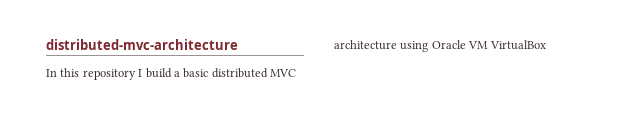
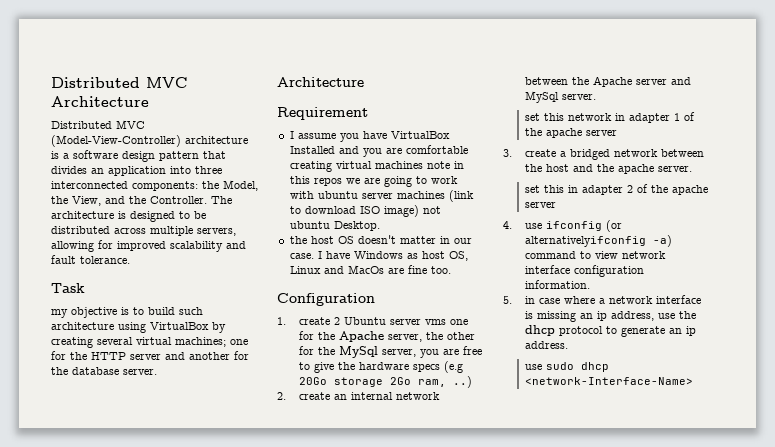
- distributed-mvc-architecture
- In this repository I build a basic distributed MVC architecture using Oracle VM VirtualBox
+ Distributed MVC Architecture
+ Distributed MVC (Model-View-Controller) architecture is a software design pattern that divides an application into three interconnected components: the Model, the View, and the Controller. The architecture is designed to be distributed across multiple servers, allowing for improved scalability and fault tolerance.
+ Task
+ my objective is to build such architecture using VirtualBox by creating several virtual machines; one for the HTTP server and another for the database server.
+ Architecture
+ Requirement
+ I assume you have VirtualBox Installed and you are comfortable creating virtual machines note in this repos we are going to work with ubuntu server machines (link to download ISO image) not ubuntu Desktop.
+ the host OS doesn't matter in our case. I have Windows as host OS, Linux and MacOs are fine too.
+ Configuration
+ 1. create 2 Ubuntu server vms one for the Apache server, the other for the MySql server, you are free to give the hardware specs (e.g 20Go storage 2Go ram, ..)
+ 2. create an internal network between the Apache server and MySql server.
+ set this network in adapter 1 of the apache server
+ 3. create a bridged network between the host and the apache server.
+ set this in adapter 2 of the apache server
+ 4. use ifconfig (or alternativelyifconfig -a) command to view network interface configuration information.
+ 5. in case where a network interface is missing an ip address, use the dhcp protocol to generate an ip address.
+ use sudo dhcp <network-Interface-Name>

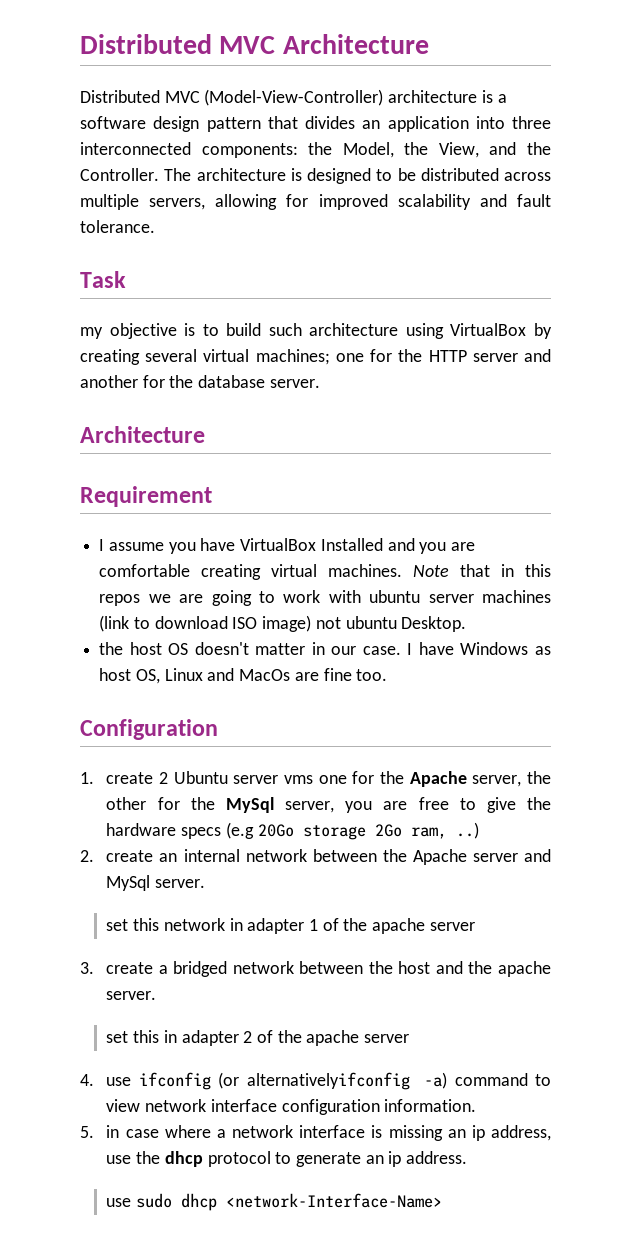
- I assume you have VirtualBox Installed and you are comfortable creating virtual machines note in this repos we are going to work with ubuntu server machines (link to download ISO image) not ubuntu Desktop.
+ I assume you have VirtualBox Installed and you are comfortable creating virtual machines. Note that in this repos we are going to work with ubuntu server machines (link to download ISO image) not ubuntu Desktop.

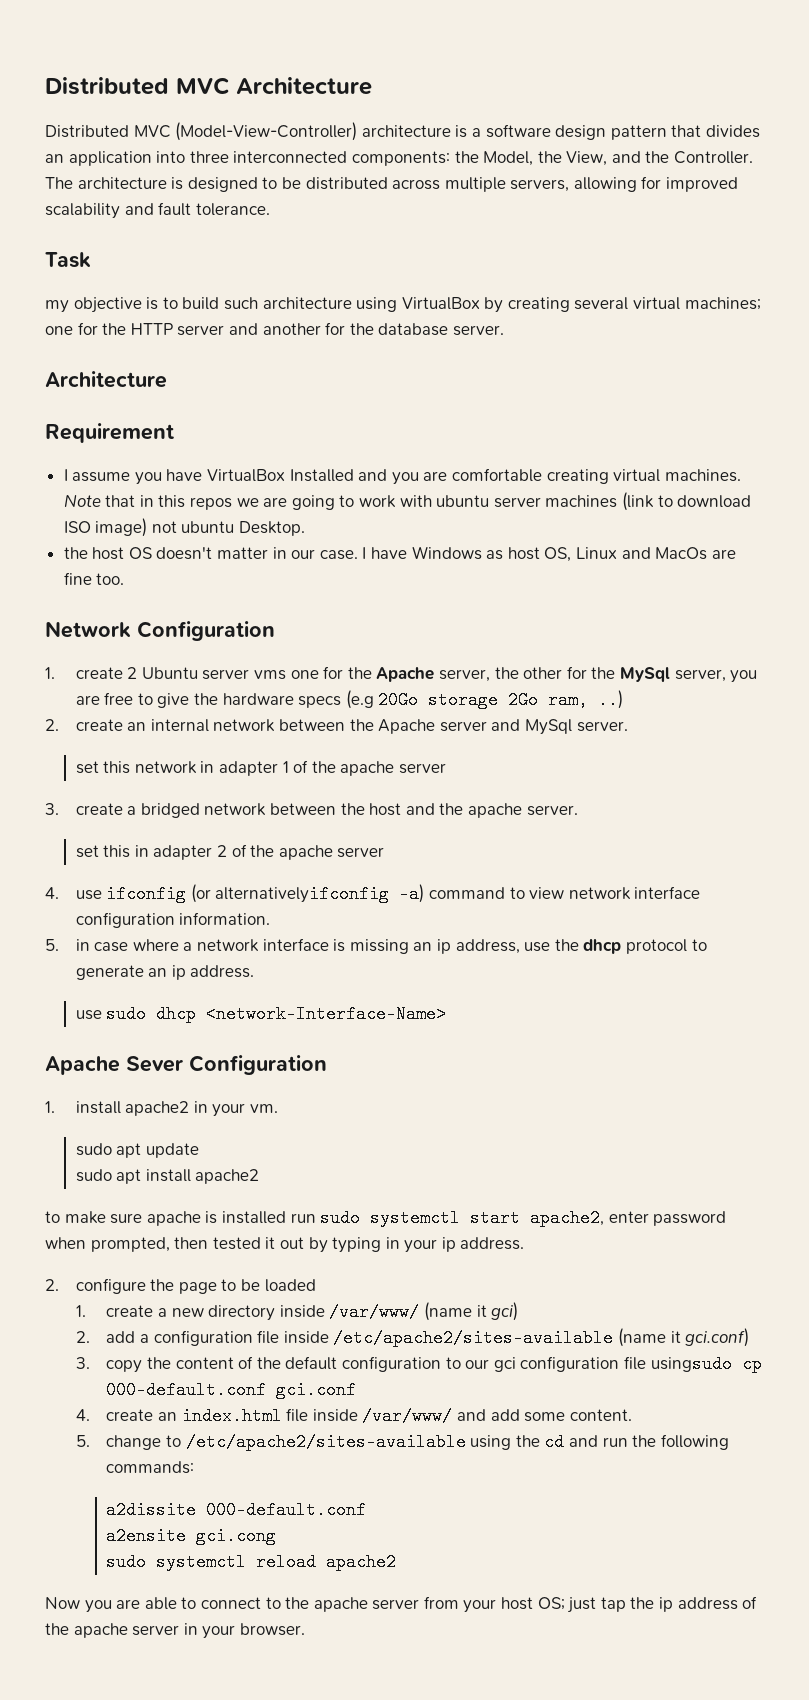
- Configuration
+ Network Configuration
+ Apache Sever Configuration
+ 1. install apache2 in your vm.
+ sudo apt update
+ sudo apt install apache2
+ to make sure apache is installed run sudo systemctl start apache2, enter password when prompted, then tested it out by typing in your ip address.
+ 2. configure the page to be loaded
+ 1. create a new directory inside /var/www/ (name it gci)
+ 2. add a configuration file inside /etc/apache2/sites-available (name it gci.conf)
+ 3. copy the content of the default configuration to our gci configuration file usingsudo cp 000-default.conf gci.conf
+ 4. create an index.html file inside /var/www/ and add some content.
+ 5. change to /etc/apache2/sites-available using the cd and run the following commands:
+ a2dissite 000-default.conf
+ a2ensite gci.cong
+ sudo systemctl reload apache2
+ Now you are able to connect to the apache server from your host OS; just tap the ip address of the apache server in your browser.

